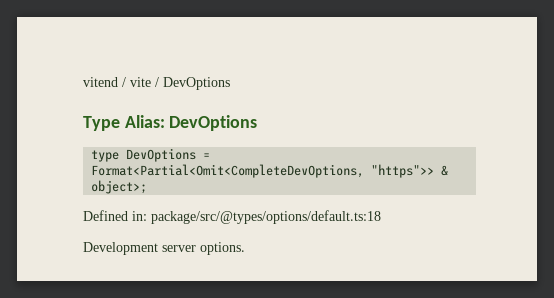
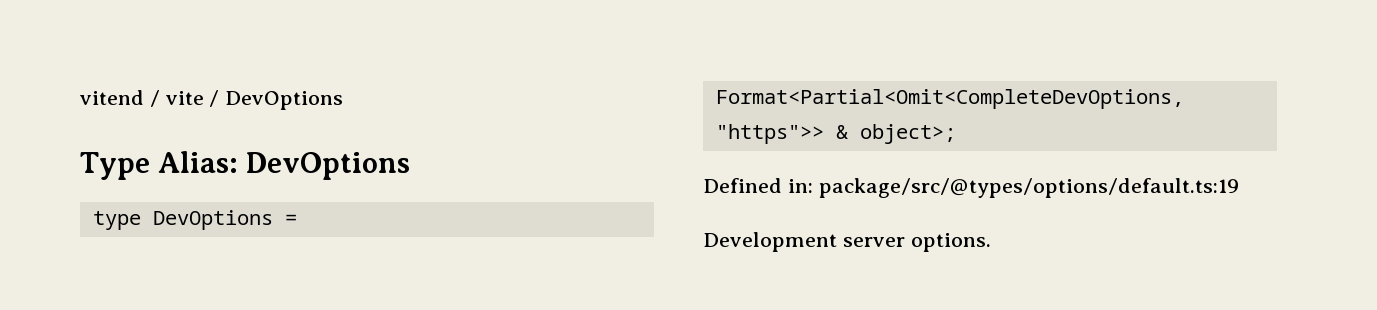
- Defined in: package/src/@types/options/default.ts:18
+ Defined in: package/src/@types/options/default.ts:19

